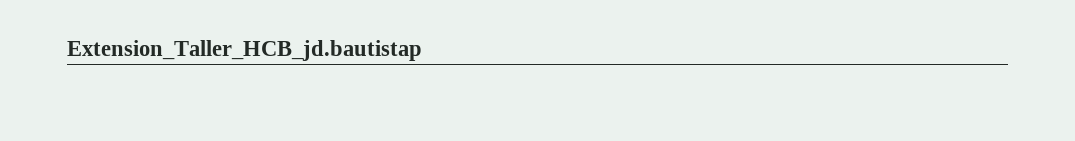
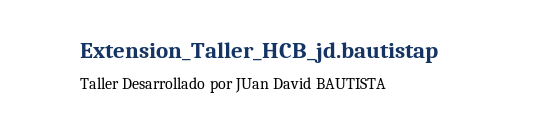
+ Taller Desarrollado por JUan David BAUTISTA

